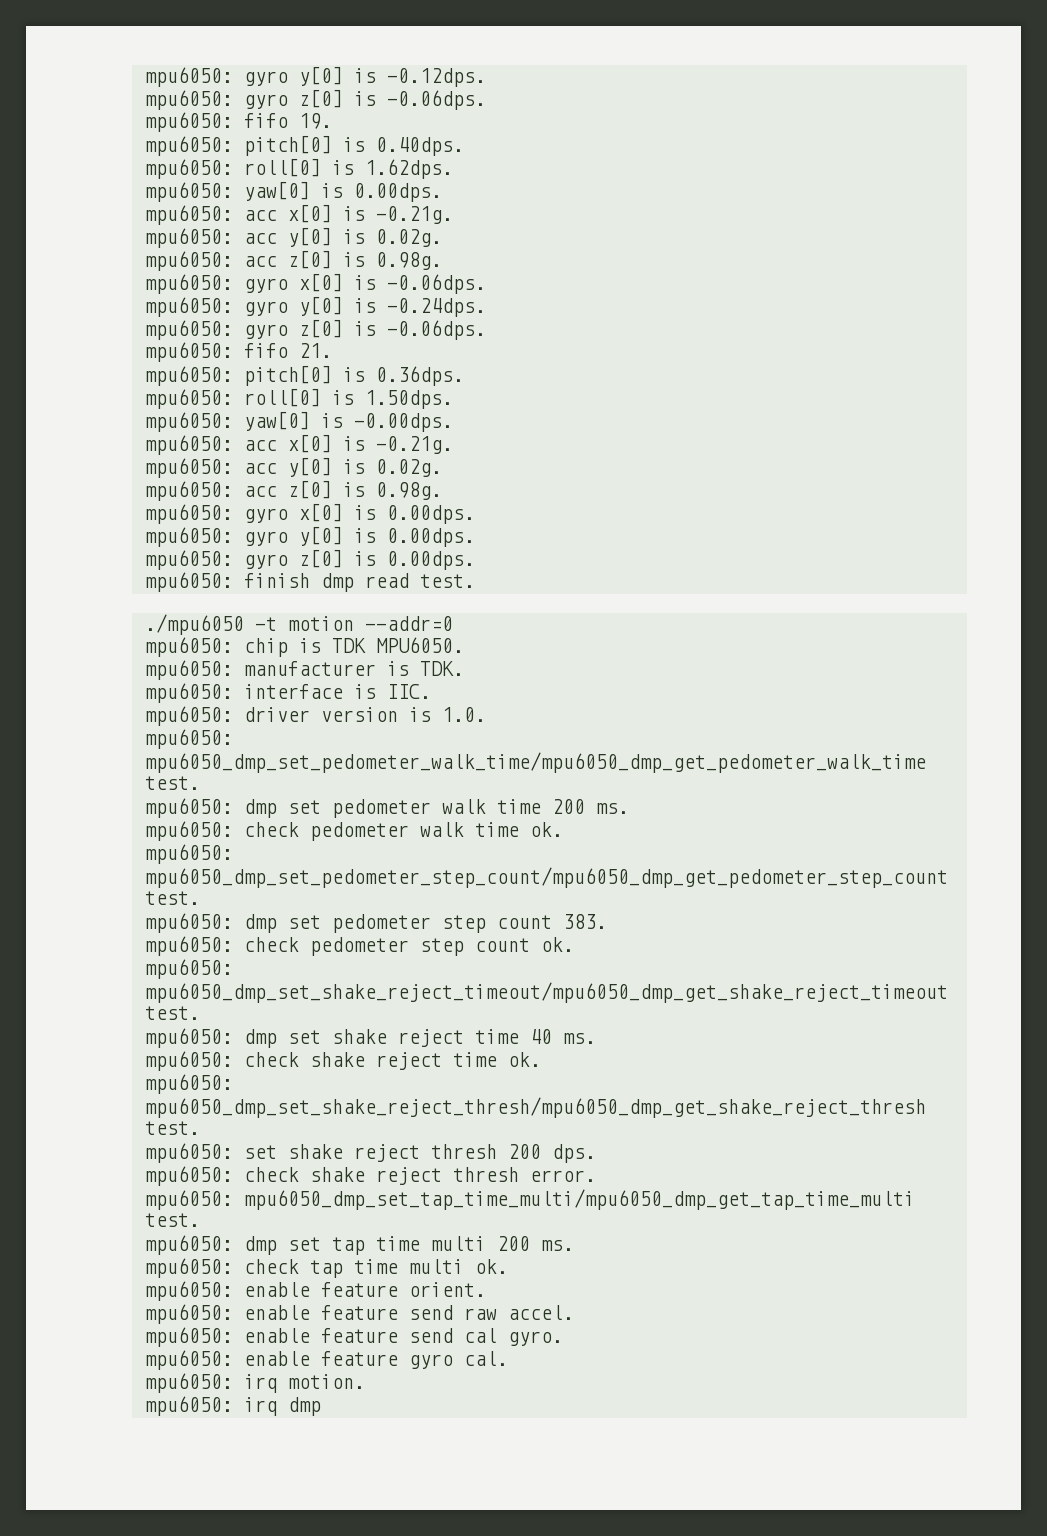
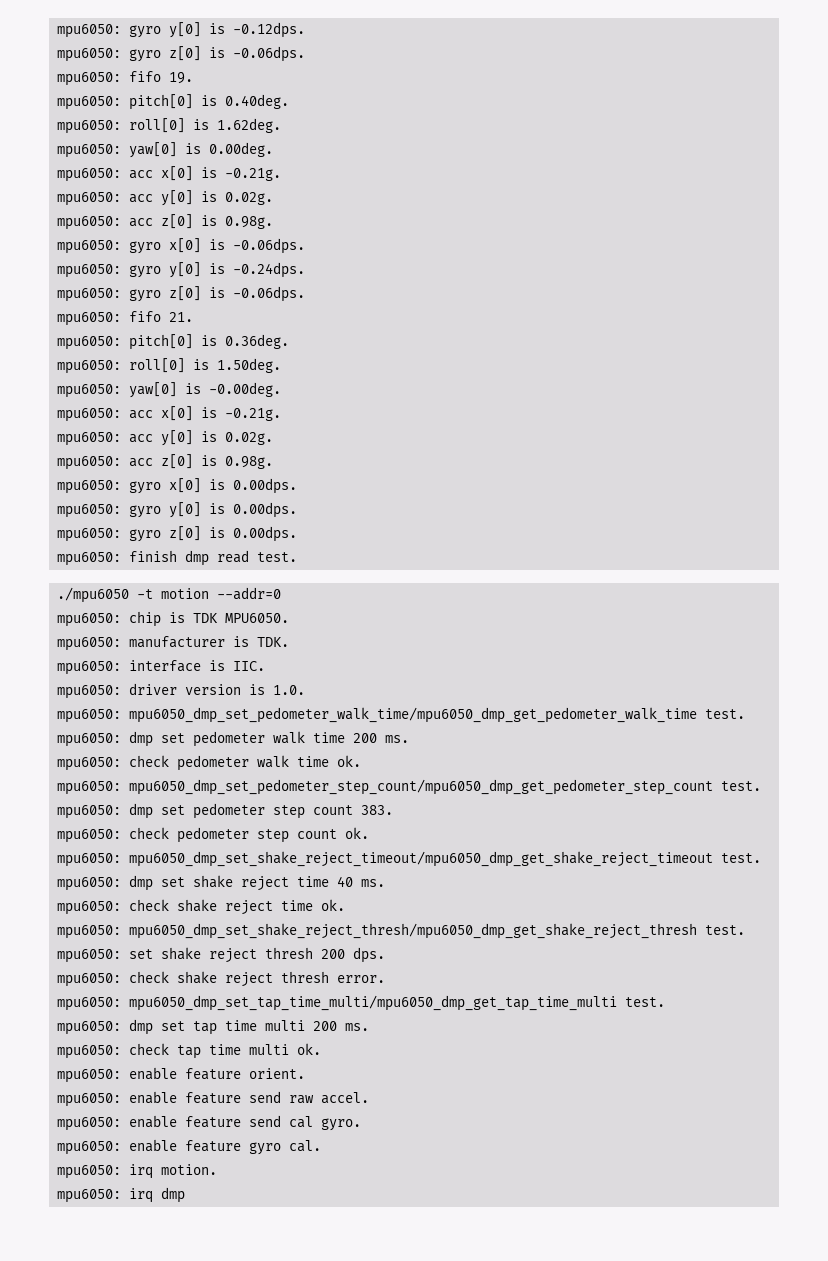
- mpu6050: pitch[0] is 0.40dps.
- mpu6050: roll[0] is 1.62dps.
- mpu6050: yaw[0] is 0.00dps.
+ mpu6050: pitch[0] is 0.40deg.
+ mpu6050: roll[0] is 1.62deg.
+ mpu6050: yaw[0] is 0.00deg.
- mpu6050: pitch[0] is 0.36dps.
- mpu6050: roll[0] is 1.50dps.
- mpu6050: yaw[0] is -0.00dps.
+ mpu6050: pitch[0] is 0.36deg.
+ mpu6050: roll[0] is 1.50deg.
+ mpu6050: yaw[0] is -0.00deg.

